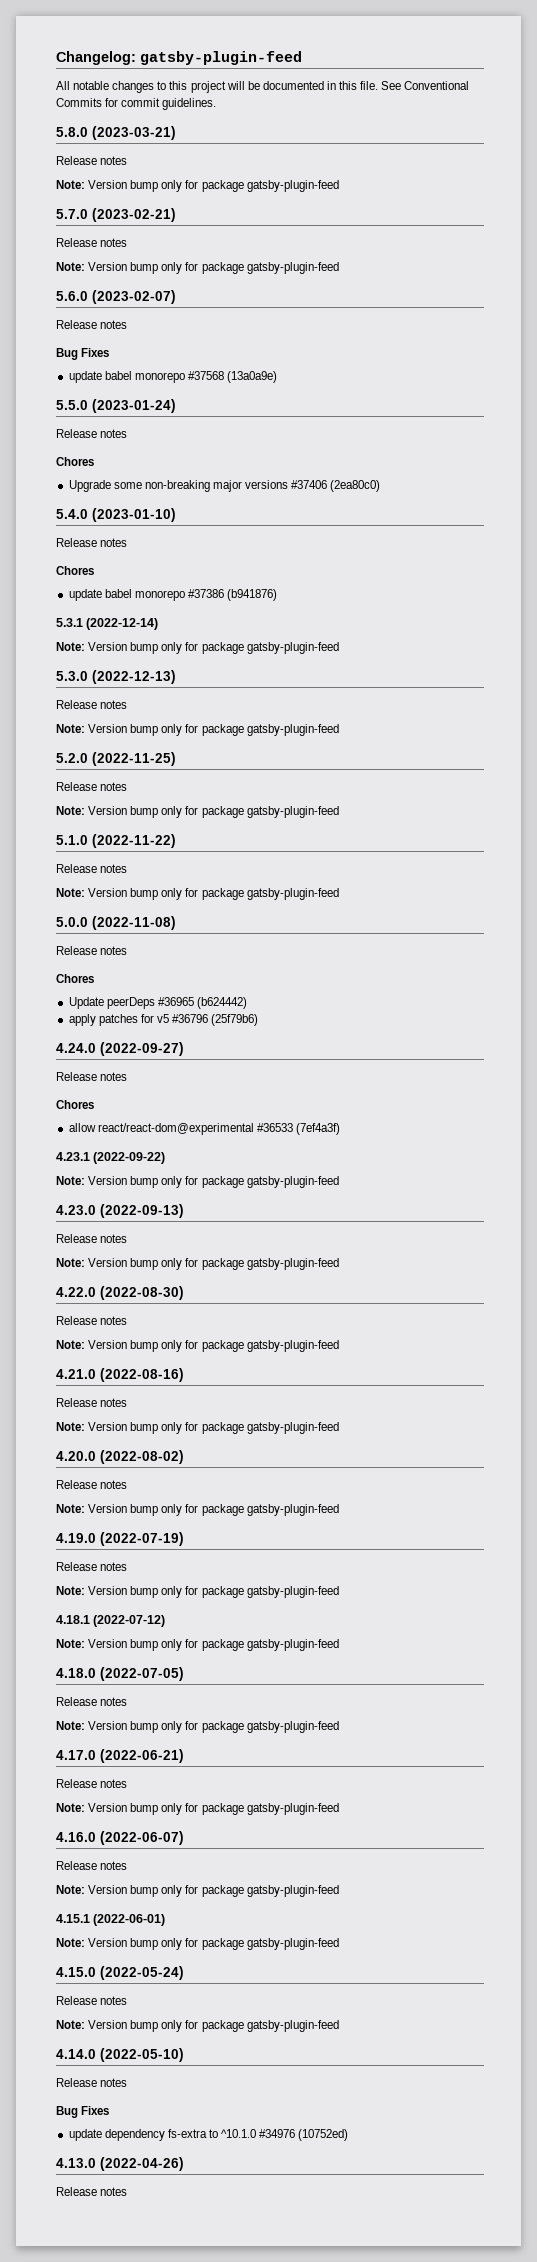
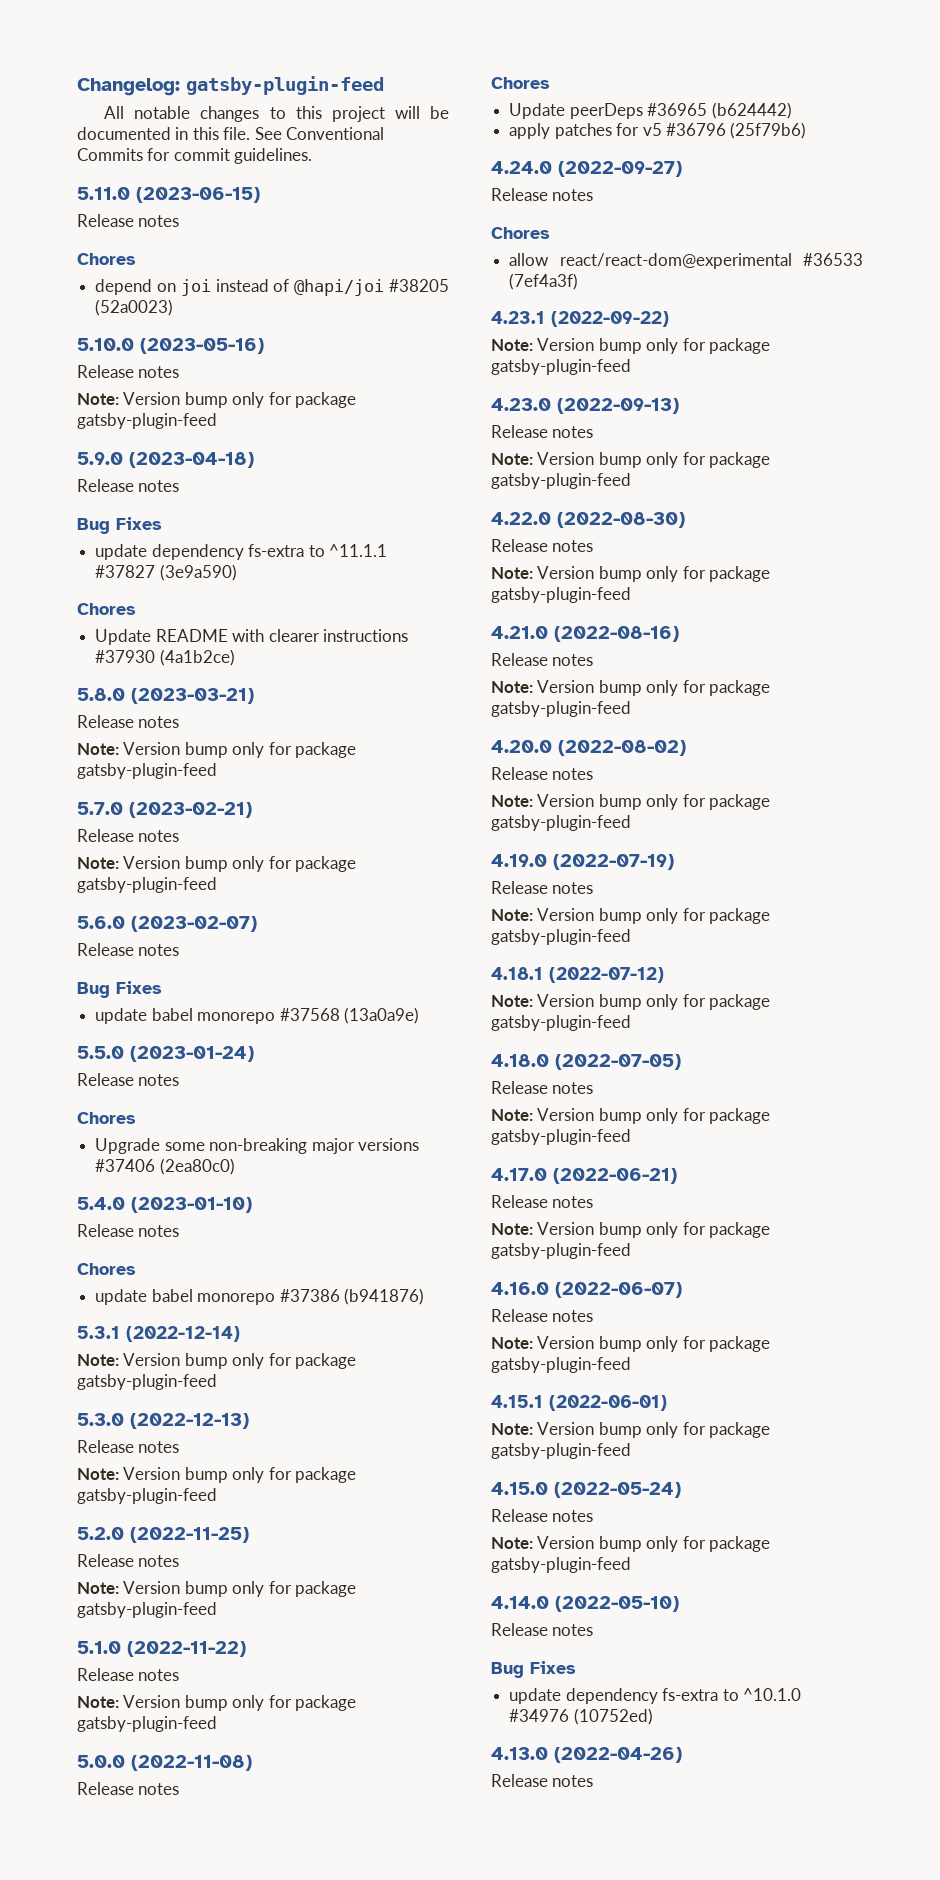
+ 5.11.0 (2023-06-15)
+ Release notes
+ Chores
+ depend on joi instead of @hapi/joi #38205 (52a0023)
+ 5.10.0 (2023-05-16)
+ Release notes
+ Note: Version bump only for package gatsby-plugin-feed
+ 5.9.0 (2023-04-18)
+ Release notes
+ Bug Fixes
+ update dependency fs-extra to ^11.1.1 #37827 (3e9a590)
+ Chores
+ Update README with clearer instructions #37930 (4a1b2ce)

